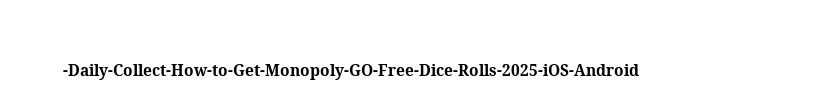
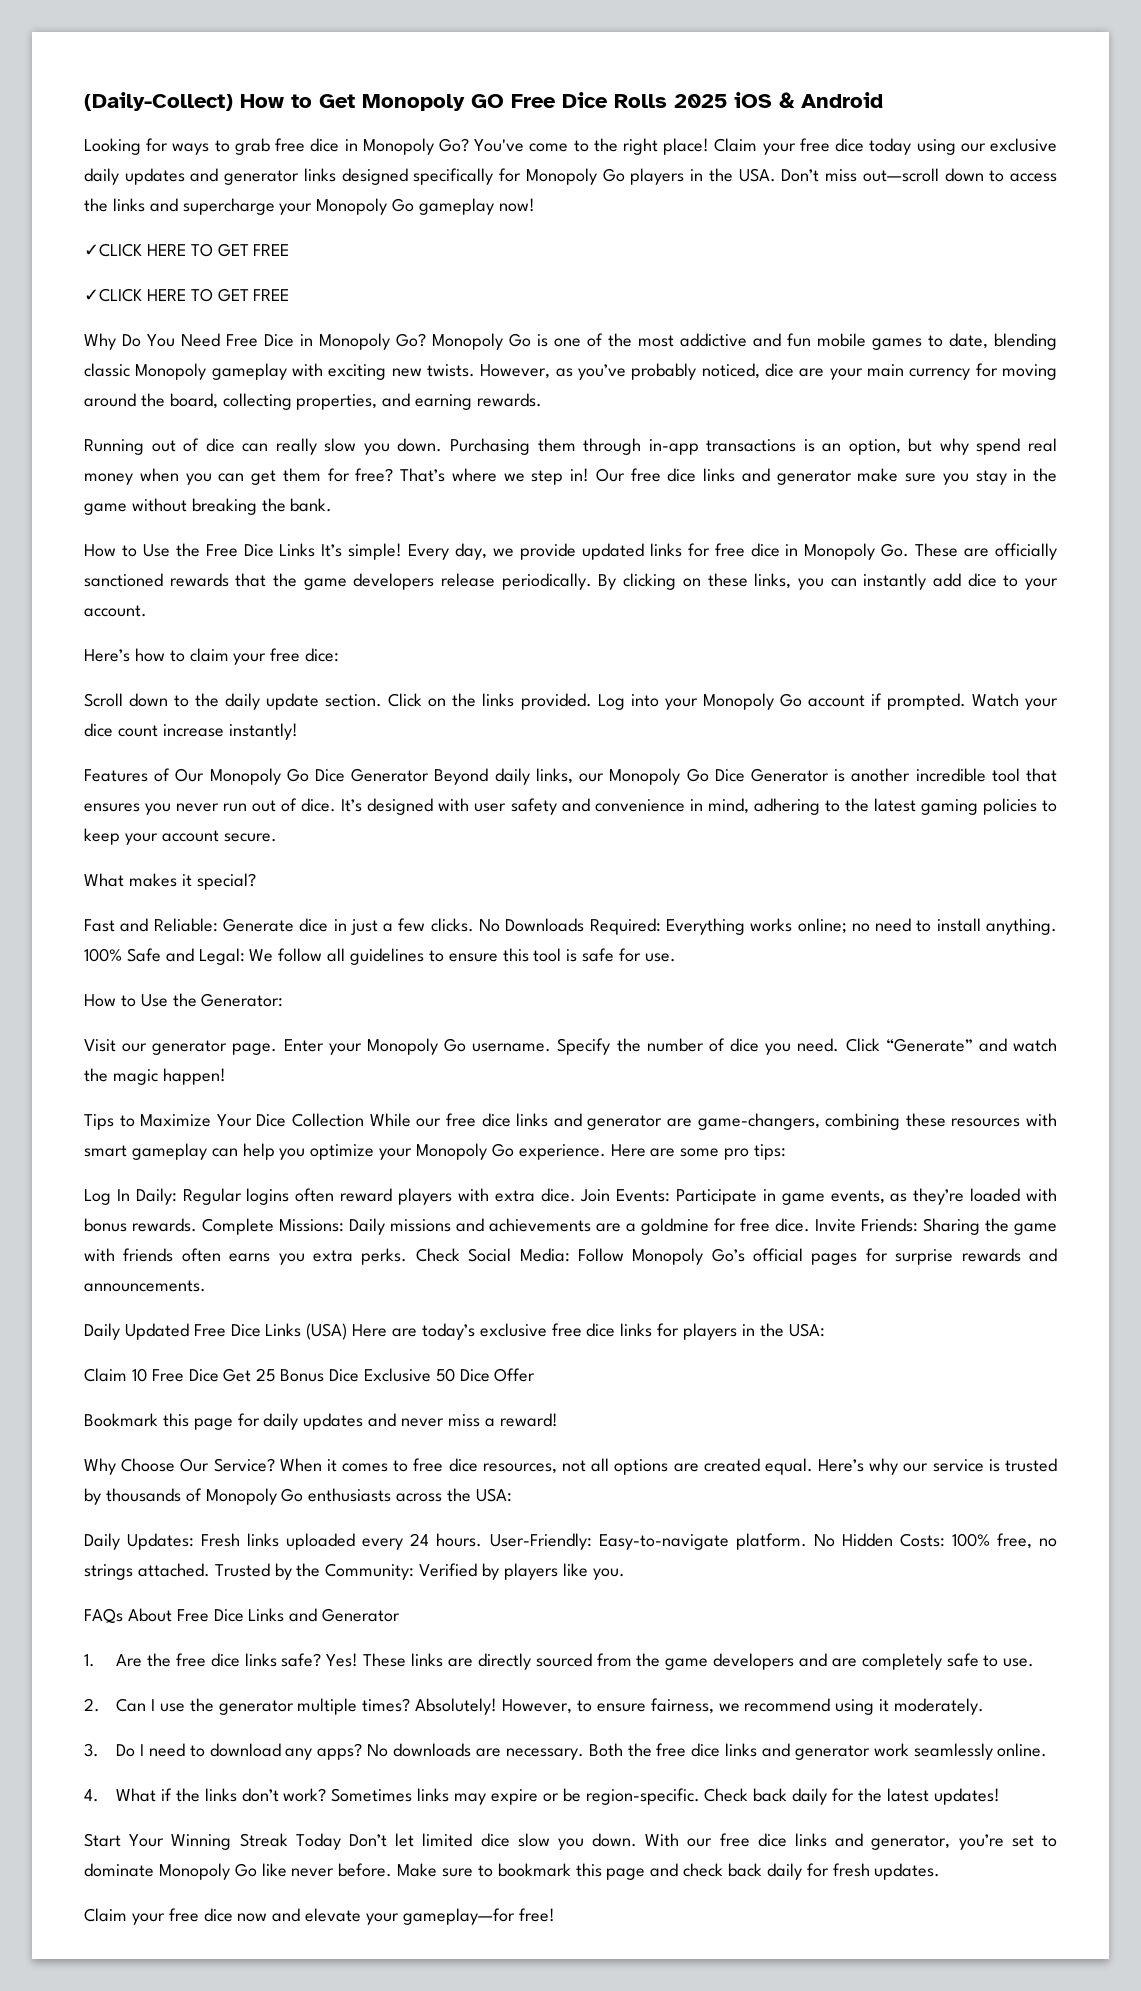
- -Daily-Collect-How-to-Get-Monopoly-GO-Free-Dice-Rolls-2025-iOS-Android
+ (Daily-Collect) How to Get Monopoly GO Free Dice Rolls 2025 iOS & Android
+ Looking for ways to grab free dice in Monopoly Go? You've come to the right place! Claim your free dice today using our exclusive daily updates and generator links designed specifically for Monopoly Go players in the USA. Don’t miss out—scroll down to access the links and supercharge your Monopoly Go gameplay now!
+ ✓CLICK HERE TO GET FREE
+ ✓CLICK HERE TO GET FREE
+ Why Do You Need Free Dice in Monopoly Go? Monopoly Go is one of the most addictive and fun mobile games to date, blending classic Monopoly gameplay with exciting new twists. However, as you’ve probably noticed, dice are your main currency for moving around the board, collecting properties, and earning rewards.
+ Running out of dice can really slow you down. Purchasing them through in-app transactions is an option, but why spend real money when you can get them for free? That’s where we step in! Our free dice links and generator make sure you stay in the game without breaking the bank.
+ How to Use the Free Dice Links It’s simple! Every day, we provide updated links for free dice in Monopoly Go. These are officially sanctioned rewards that the game developers release periodically. By clicking on these links, you can instantly add dice to your account.
+ Here’s how to claim your free dice:
+ Scroll down to the daily update section. Click on the links provided. Log into your Monopoly Go account if prompted. Watch your dice count increase instantly!
+ Features of Our Monopoly Go Dice Generator Beyond daily links, our Monopoly Go Dice Generator is another incredible tool that ensures you never run out of dice. It’s designed with user safety and convenience in mind, adhering to the latest gaming policies to keep your account secure.
+ What makes it special?
+ Fast and Reliable: Generate dice in just a few clicks. No Downloads Required: Everything works online; no need to install anything. 100% Safe and Legal: We follow all guidelines to ensure this tool is safe for use.
+ How to Use the Generator:
+ Visit our generator page. Enter your Monopoly Go username. Specify the number of dice you need. Click “Generate” and watch the magic happen!
+ Tips to Maximize Your Dice Collection While our free dice links and generator are game-changers, combining these resources with smart gameplay can help you optimize your Monopoly Go experience. Here are some pro tips:
+ Log In Daily: Regular logins often reward players with extra dice. Join Events: Participate in game events, as they’re loaded with bonus rewards. Complete Missions: Daily missions and achievements are a goldmine for free dice. Invite Friends: Sharing the game with friends often earns you extra perks. Check Social Media: Follow Monopoly Go’s official pages for surprise rewards and announcements.
+ Daily Updated Free Dice Links (USA) Here are today’s exclusive free dice links for players in the USA:
+ Claim 10 Free Dice Get 25 Bonus Dice Exclusive 50 Dice Offer
+ Bookmark this page for daily updates and never miss a reward!
+ Why Choose Our Service? When it comes to free dice resources, not all options are created equal. Here’s why our service is trusted by thousands of Monopoly Go enthusiasts across the USA:
+ Daily Updates: Fresh links uploaded every 24 hours. User-Friendly: Easy-to-navigate platform. No Hidden Costs: 100% free, no strings attached. Trusted by the Community: Verified by players like you.
+ FAQs About Free Dice Links and Generator
+ 1. Are the free dice links safe? Yes! These links are directly sourced from the game developers and are completely safe to use.
+ 2. Can I use the generator multiple times? Absolutely! However, to ensure fairness, we recommend using it moderately.
+ 3. Do I need to download any apps? No downloads are necessary. Both the free dice links and generator work seamlessly online.
+ 4. What if the links don’t work? Sometimes links may expire or be region-specific. Check back daily for the latest updates!
+ Start Your Winning Streak Today Don’t let limited dice slow you down. With our free dice links and generator, you’re set to dominate Monopoly Go like never before. Make sure to bookmark this page and check back daily for fresh updates.
+ Claim your free dice now and elevate your gameplay—for free!

